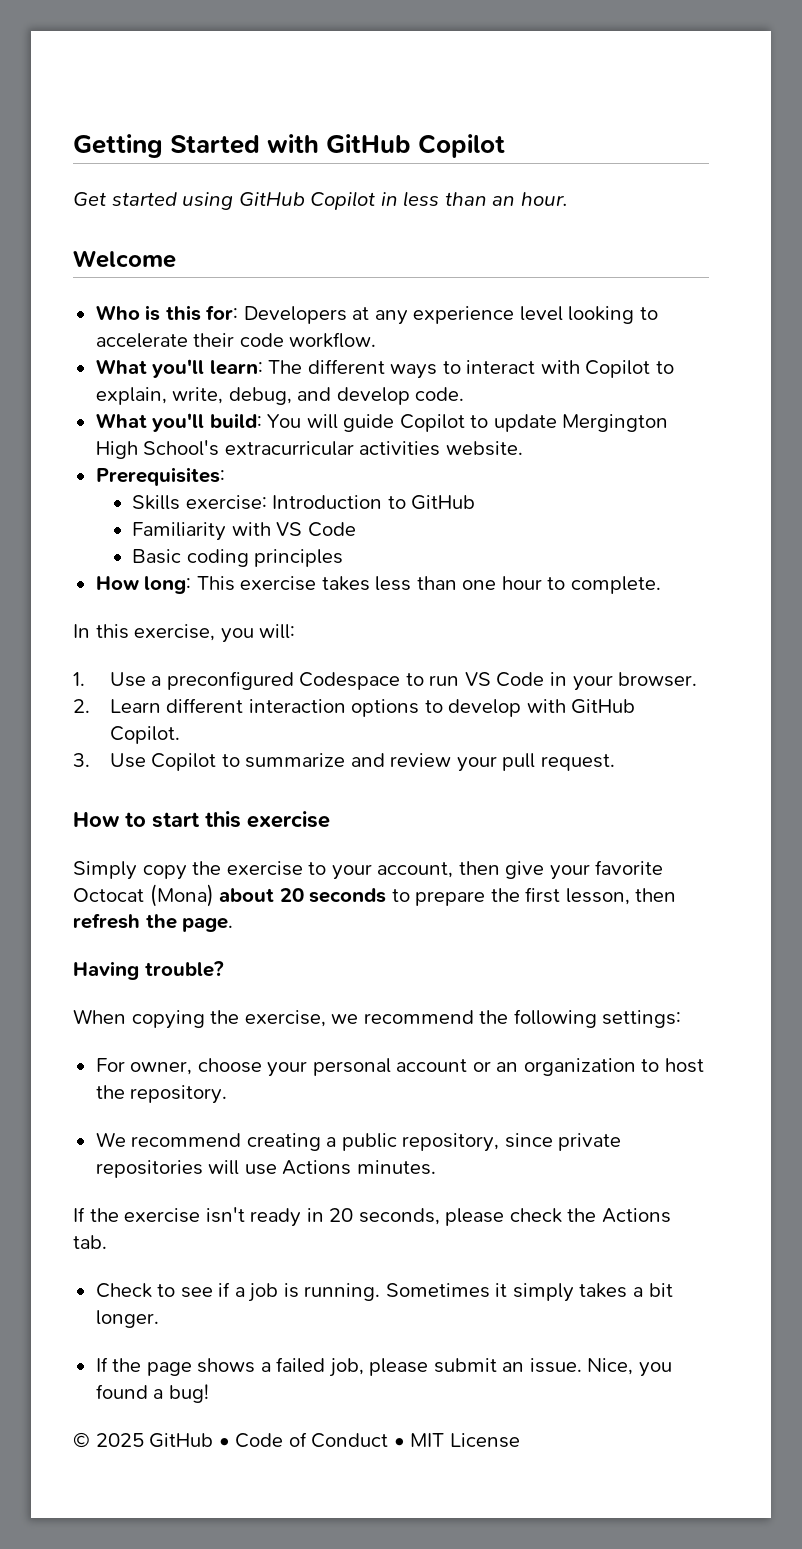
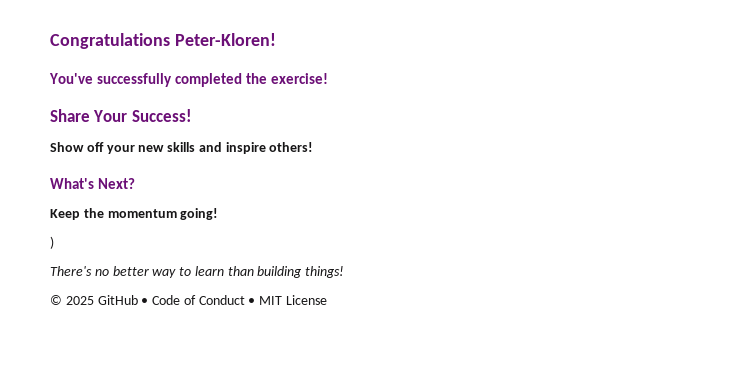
- Getting Started with GitHub Copilot
- Get started using GitHub Copilot in less than an hour.
- Welcome
- Who is this for: Developers at any experience level looking to accelerate their code workflow.
- What you'll learn: The different ways to interact with Copilot to explain, write, debug, and develop code.
- What you'll build: You will guide Copilot to update Mergington High School's extracurricular activities website.
- Prerequisites:
- Skills exercise: Introduction to GitHub
- Familiarity with VS Code
- Basic coding principles
- How long: This exercise takes less than one hour to complete.
- In this exercise, you will:
- 1. Use a preconfigured Codespace to run VS Code in your browser.
- 2. Learn different interaction options to develop with GitHub Copilot.
- 3. Use Copilot to summarize and review your pull request.
- How to start this exercise
- Simply copy the exercise to your account, then give your favorite Octocat (Mona) about 20 seconds to prepare the first lesson, then refresh the page.
- Having trouble?
- When copying the exercise, we recommend the following settings:
- For owner, choose your personal account or an organization to host the repository.
- We recommend creating a public repository, since private repositories will use Actions minutes.
- If the exercise isn't ready in 20 seconds, please check the Actions tab.
- Check to see if a job is running. Sometimes it simply takes a bit longer.
- If the page shows a failed job, please submit an issue. Nice, you found a bug!
+ Congratulations Peter-Kloren!
+ You've successfully completed the exercise!
+ Share Your Success!
+ Show off your new skills and inspire others!
+ What's Next?
+ Keep the momentum going!
+ )
+ There's no better way to learn than building things!

